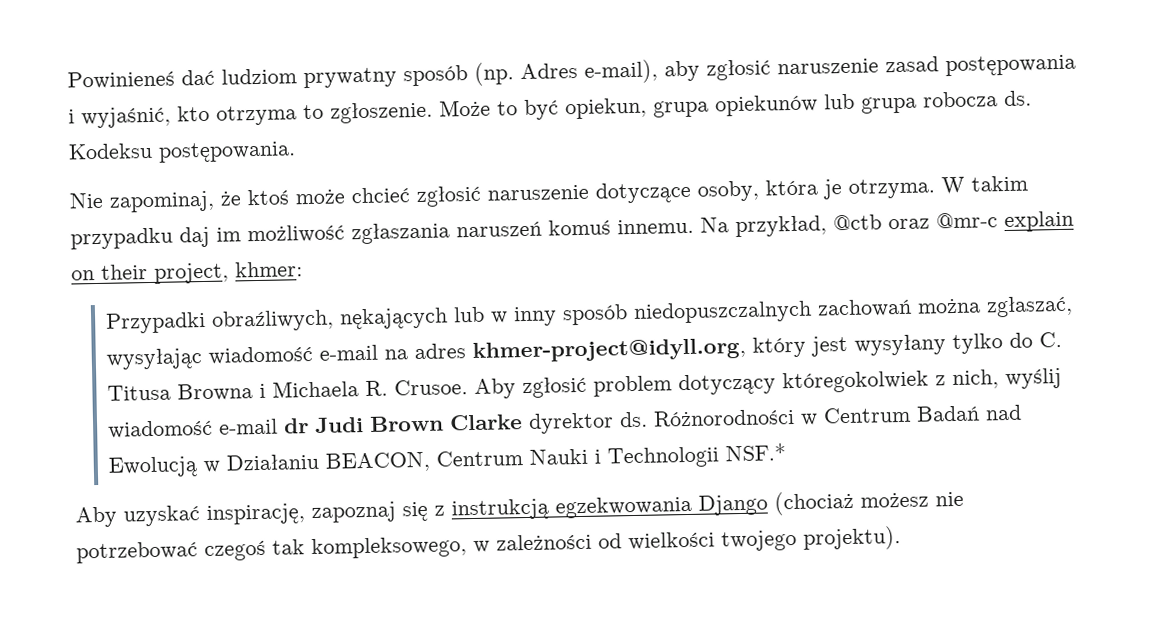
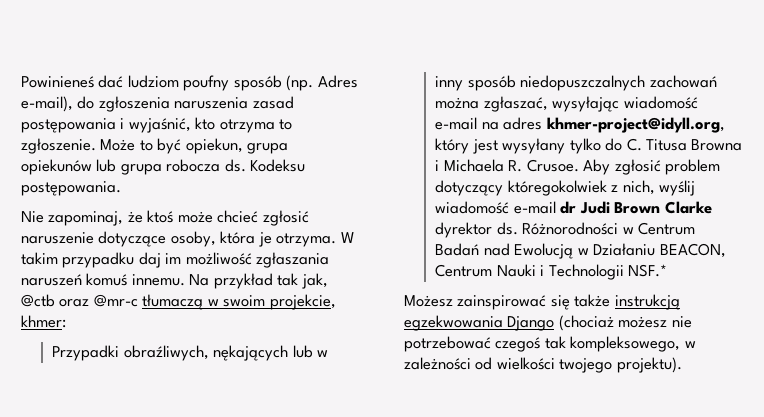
- Powinieneś dać ludziom prywatny sposób (np. Adres e-mail), aby zgłosić naruszenie zasad postępowania i wyjaśnić, kto otrzyma to zgłoszenie.
+ Powinieneś dać ludziom poufny sposób (np. Adres e-mail), do zgłoszenia naruszenia zasad postępowania i wyjaśnić, kto otrzyma to zgłoszenie.
- Na przykład, @ctb oraz @mr-c explain on their project, khmer:
+ Na przykład tak jak, @ctb oraz @mr-c tłumaczą w swoim projekcie, khmer:
- Aby uzyskać inspirację, zapoznaj się z instrukcją egzekwowania Django (chociaż możesz nie potrzebować czegoś tak kompleksowego, w zależności od wielkości twojego projektu).
+ Możesz zainspirować się także instrukcją egzekwowania Django (chociaż możesz nie potrzebować czegoś tak kompleksowego, w zależności od wielkości twojego projektu).

